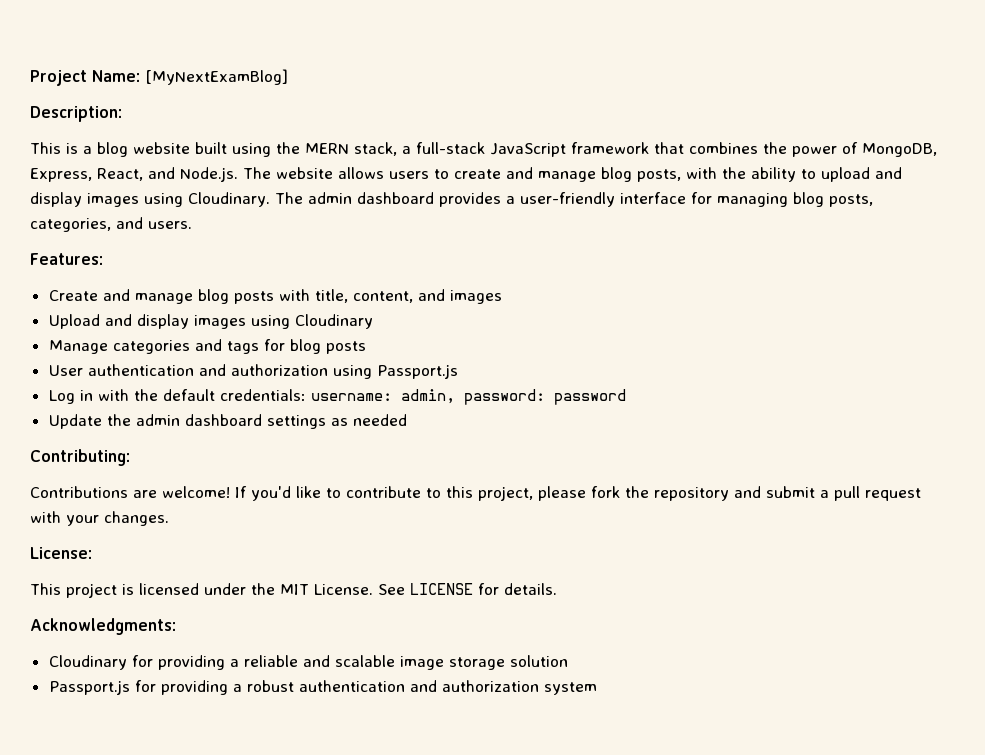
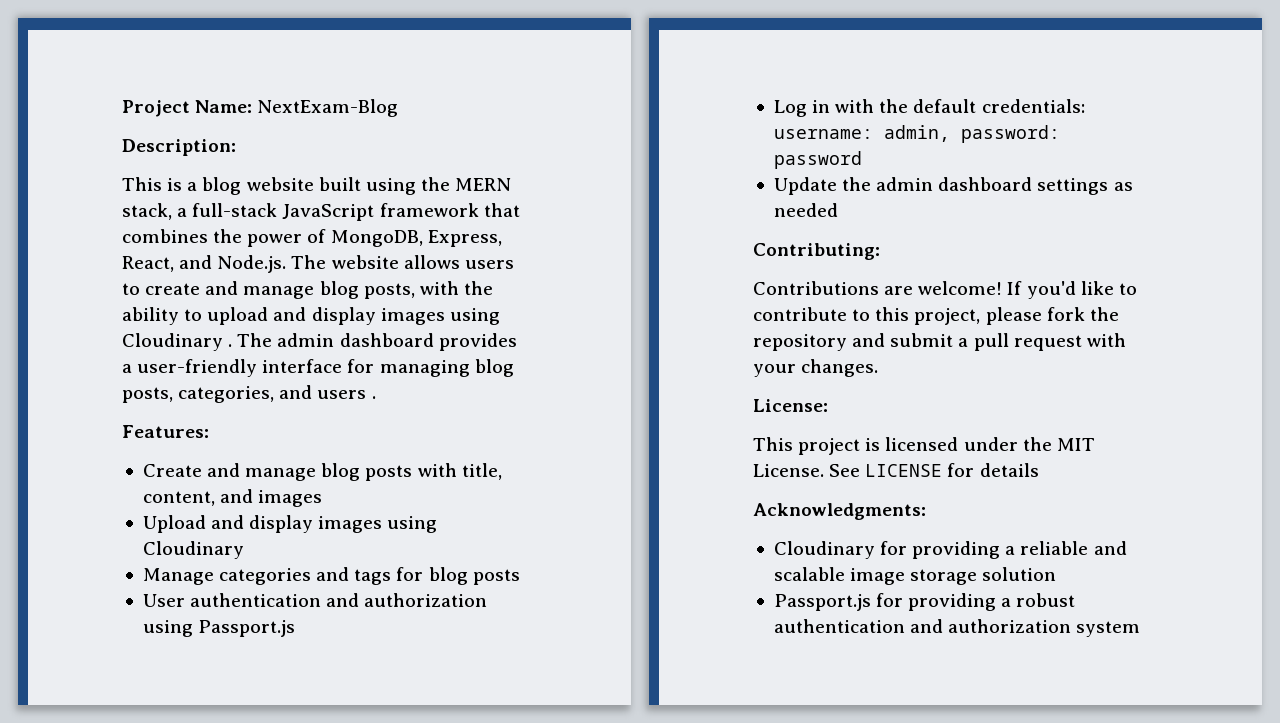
- Project Name: [MyNextExamBlog]
+ Project Name: NextExam-Blog
- This is a blog website built using the MERN stack, a full-stack JavaScript framework that combines the power of MongoDB, Express, React, and Node.js. The website allows users to create and manage blog posts, with the ability to upload and display images using Cloudinary.
+ This is a blog website built using the MERN stack, a full-stack JavaScript framework that combines the power of MongoDB, Express, React, and Node.js. The website allows users to create and manage blog posts, with the ability to upload and display images using Cloudinary .
- The admin dashboard provides a user-friendly interface for managing blog posts, categories, and users.
+ The admin dashboard provides a user-friendly interface for managing blog posts, categories, and users .
- See LICENSE for details.
+ See LICENSE for details

